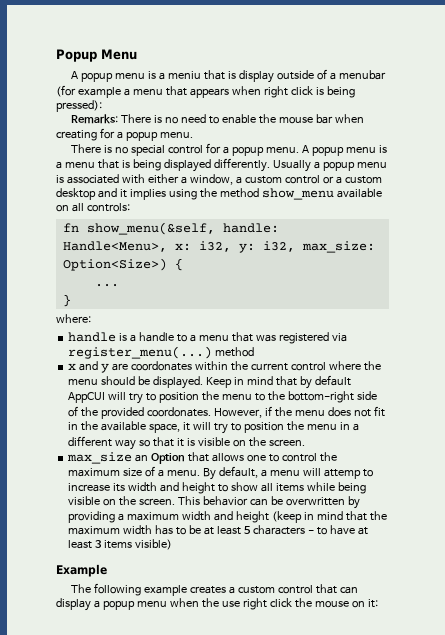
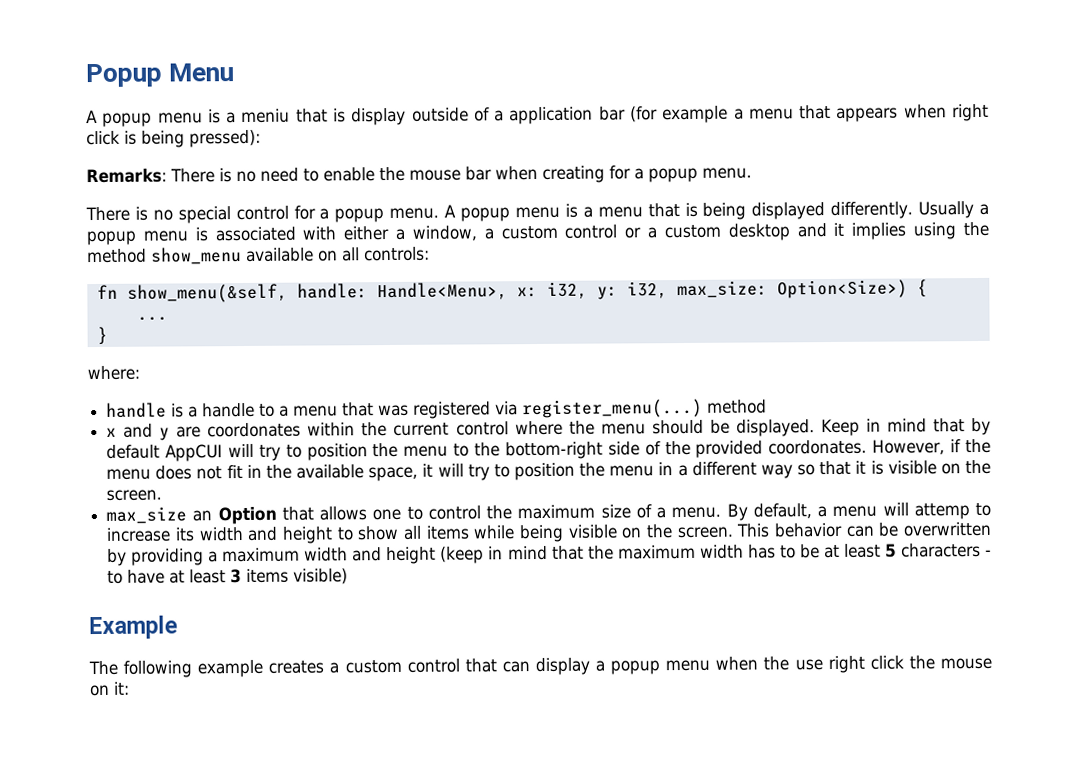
- A popup menu is a meniu that is display outside of a menubar (for example a menu that appears when right click is being pressed):
+ A popup menu is a meniu that is display outside of a application bar (for example a menu that appears when right click is being pressed):

